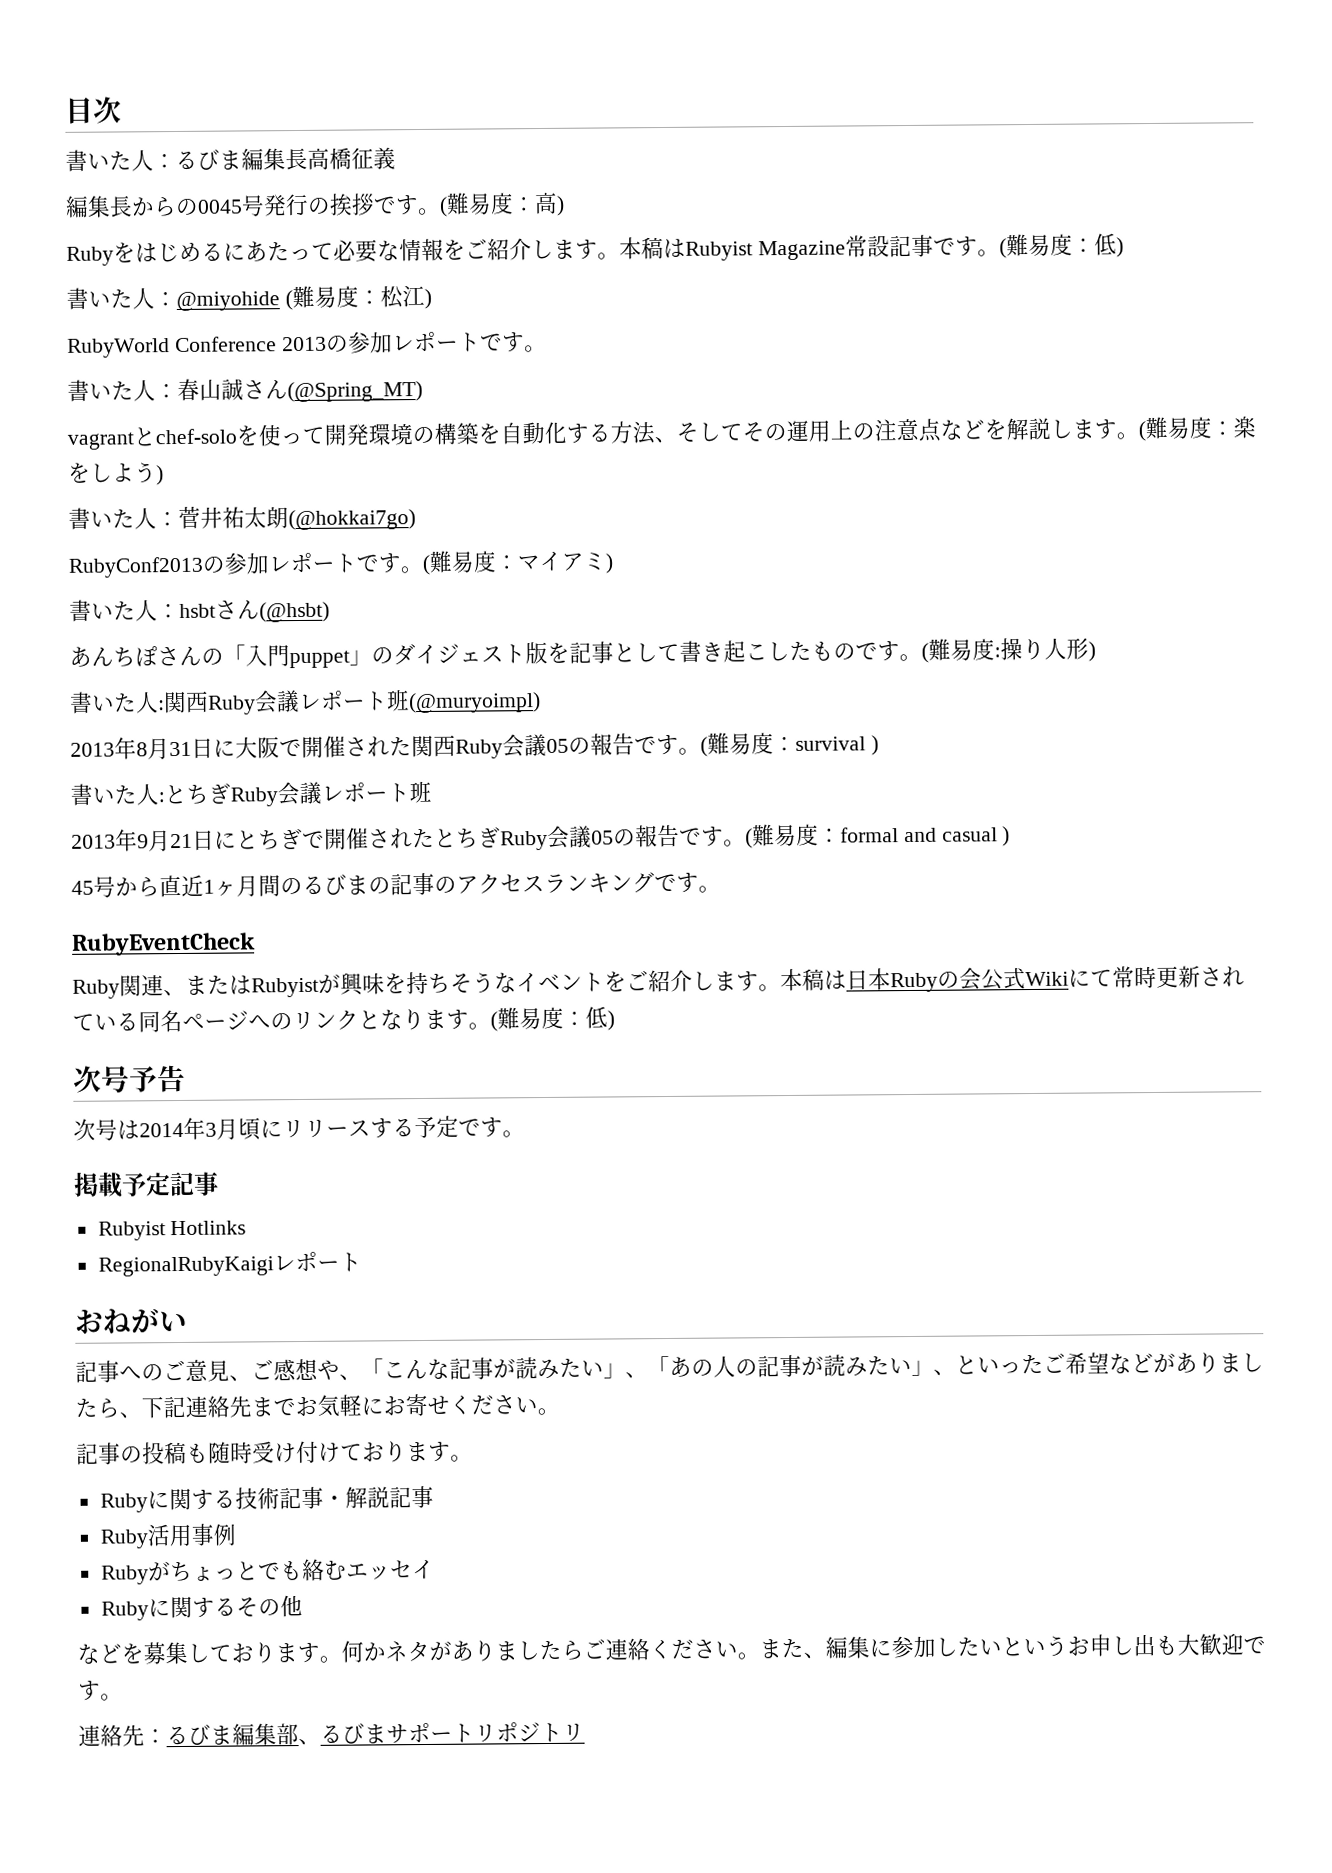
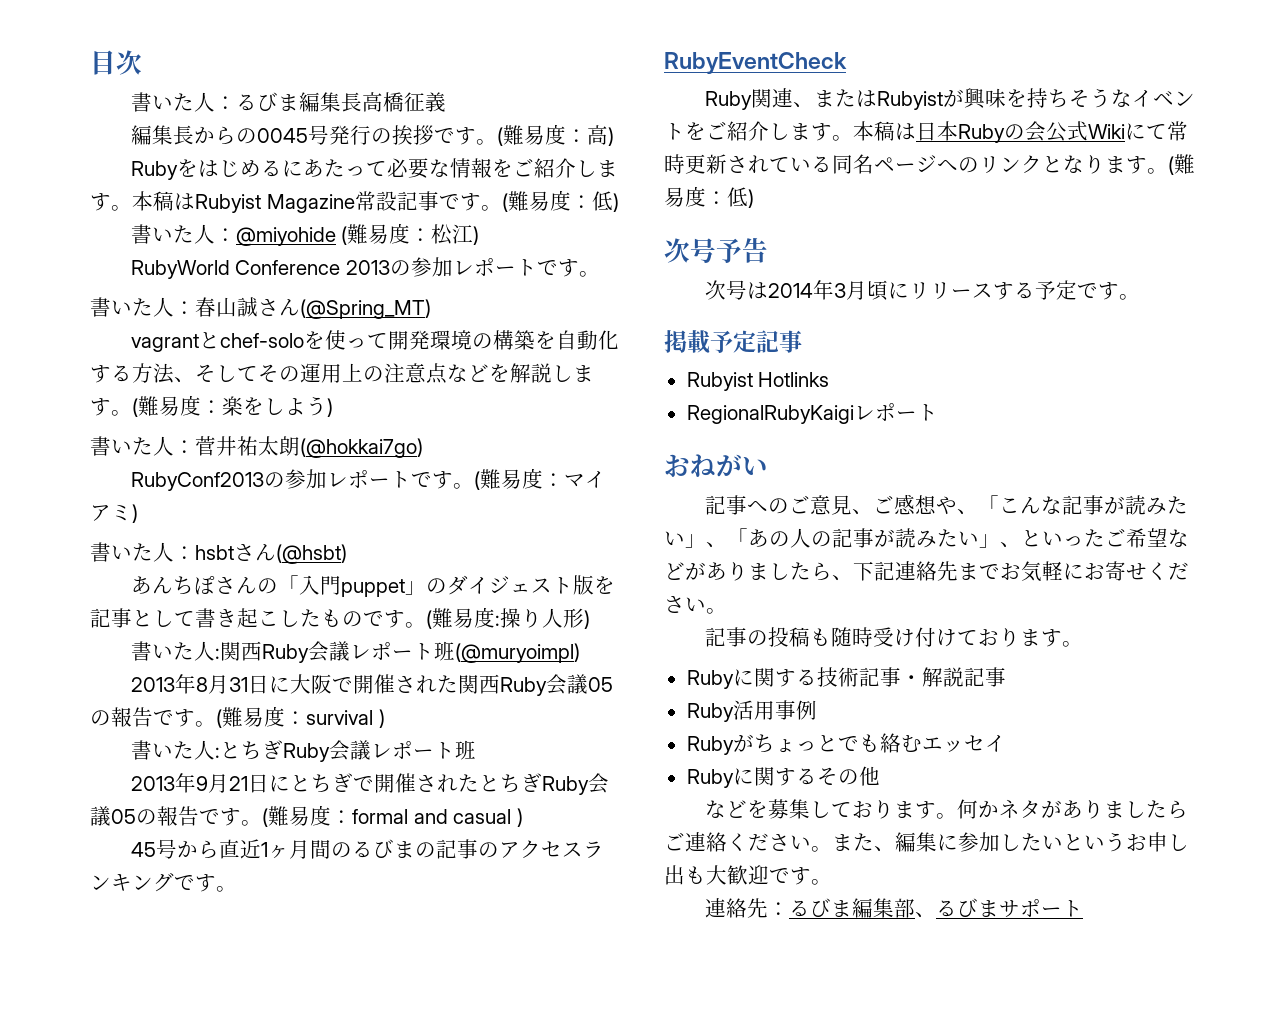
- 連絡先：るびま編集部、るびまサポートリポジトリ
+ 連絡先：るびま編集部、るびまサポート

